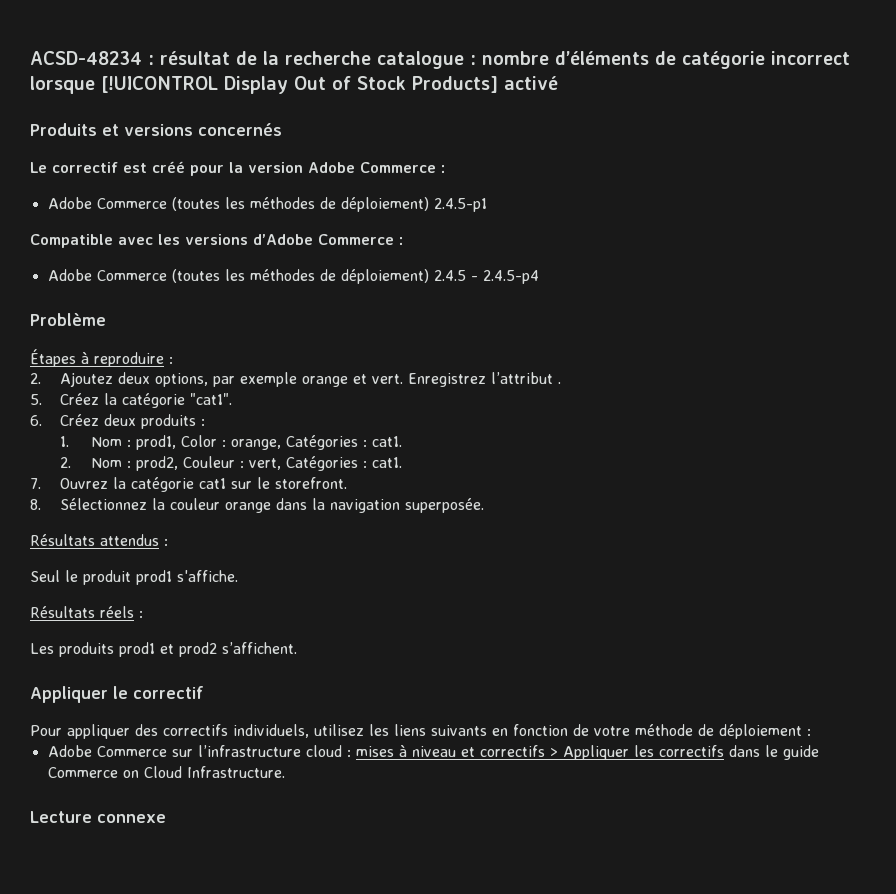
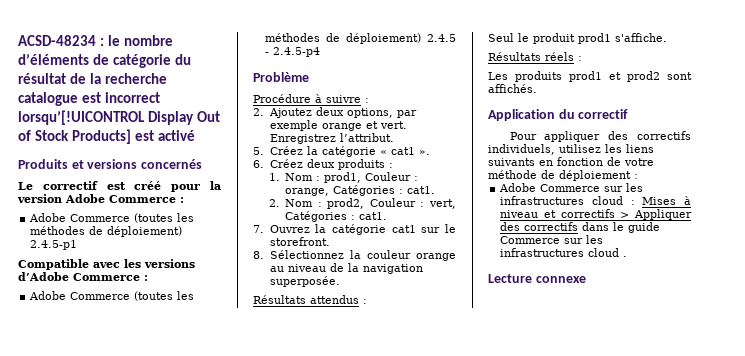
- ACSD-48234 : résultat de la recherche catalogue : nombre d’éléments de catégorie incorrect lorsque [!UICONTROL Display Out of Stock Products] activé
+ ACSD-48234 : le nombre d’éléments de catégorie du résultat de la recherche catalogue est incorrect lorsqu’[!UICONTROL Display Out of Stock Products] est activé
- Étapes à reproduire :
+ Procédure à suivre :
- Enregistrez l’attribut .
+ Enregistrez l’attribut.
- 5. Créez la catégorie "cat1".
+ 5. Créez la catégorie « cat1 ».
- 1. Nom : prod1, Color : orange, Catégories : cat1.
+ 1. Nom : prod1, Couleur : orange, Catégories : cat1.
- 8. Sélectionnez la couleur orange dans la navigation superposée.
+ 8. Sélectionnez la couleur orange au niveau de la navigation superposée.
- Les produits prod1 et prod2 s’affichent.
- Appliquer le correctif
+ Les produits prod1 et prod2 sont affichés.
+ Application du correctif
- Adobe Commerce sur l’infrastructure cloud : mises à niveau et correctifs > Appliquer les correctifs dans le guide Commerce on Cloud Infrastructure.
+ Adobe Commerce sur les infrastructures cloud : Mises à niveau et correctifs > Appliquer des correctifs dans le guide Commerce sur les infrastructures cloud .

